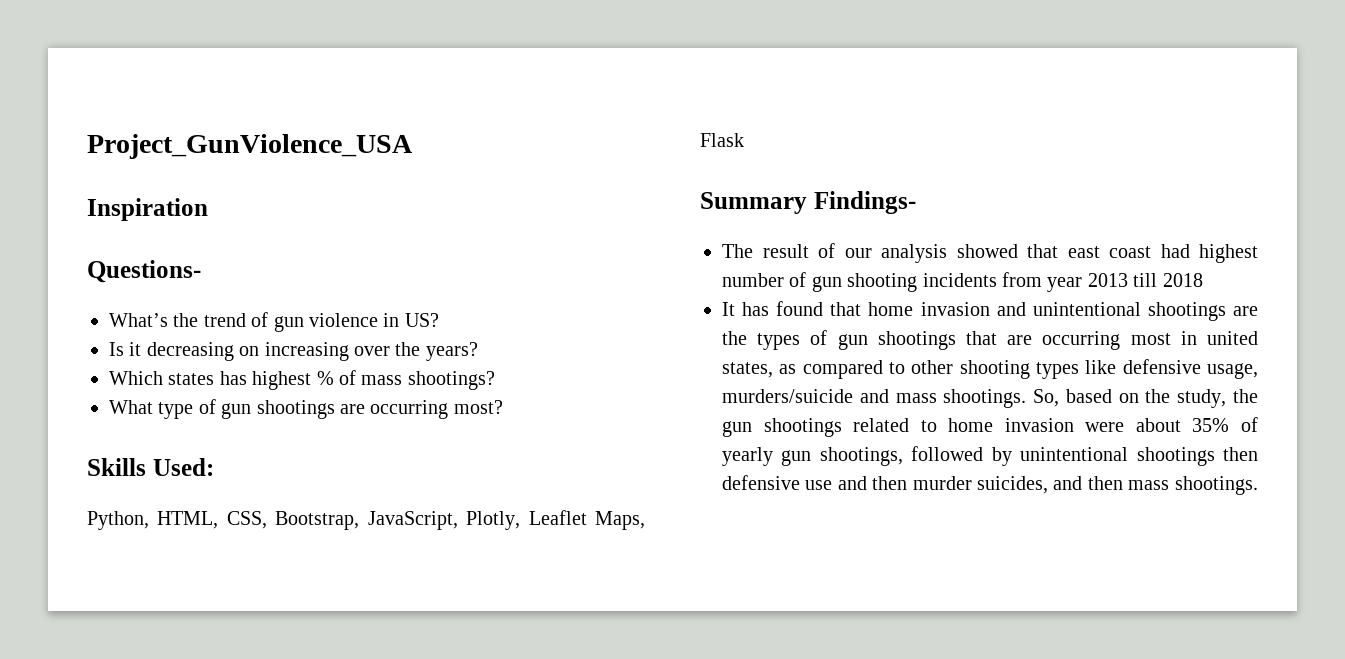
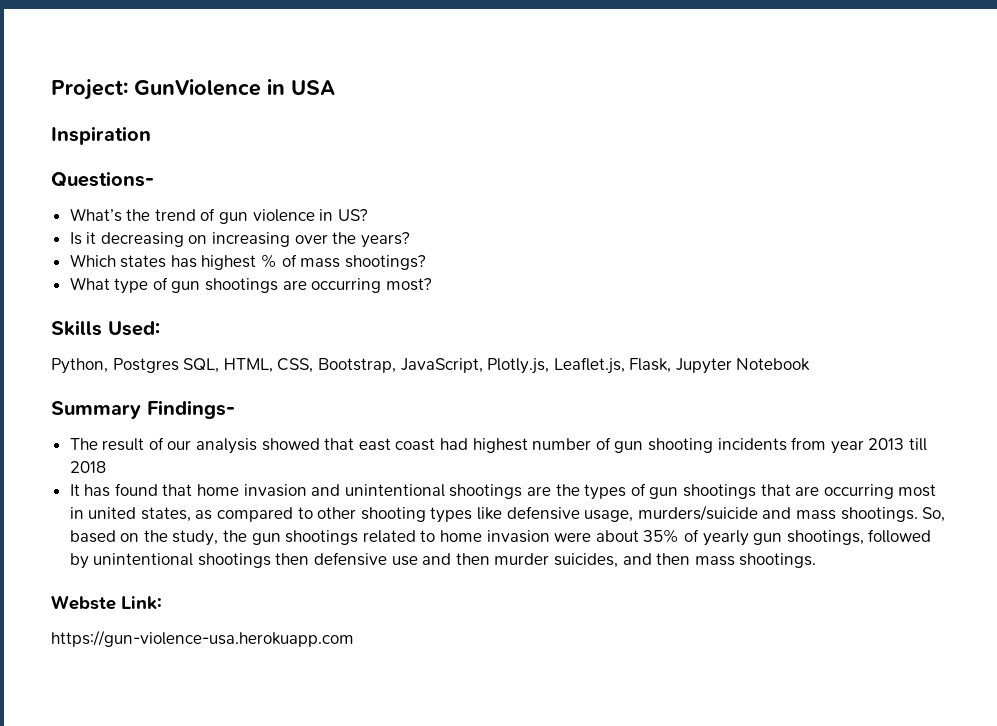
- Project_GunViolence_USA
+ Project: GunViolence in USA
- Python, HTML, CSS, Bootstrap, JavaScript, Plotly, Leaflet Maps, Flask
+ Python, Postgres SQL, HTML, CSS, Bootstrap, JavaScript, Plotly.js, Leaflet.js, Flask, Jupyter Notebook
+ Webste Link:
+ https://gun-violence-usa.herokuapp.com

